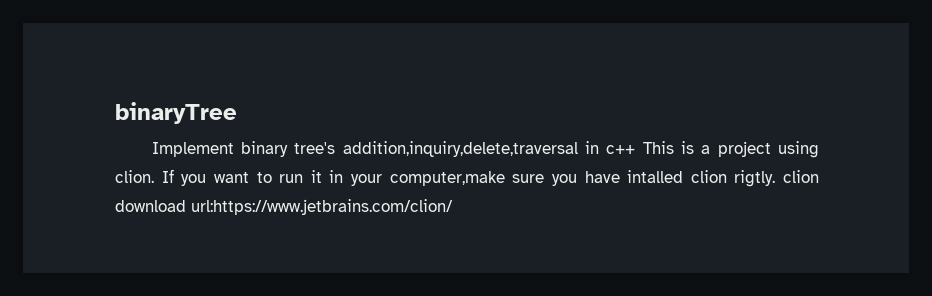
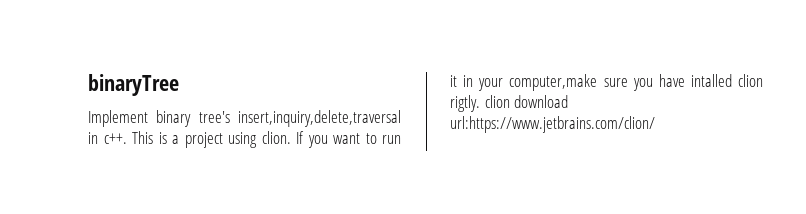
- Implement binary tree's addition,inquiry,delete,traversal in c++ This is a project using clion.
+ Implement binary tree's insert,inquiry,delete,traversal in c++. This is a project using clion.

